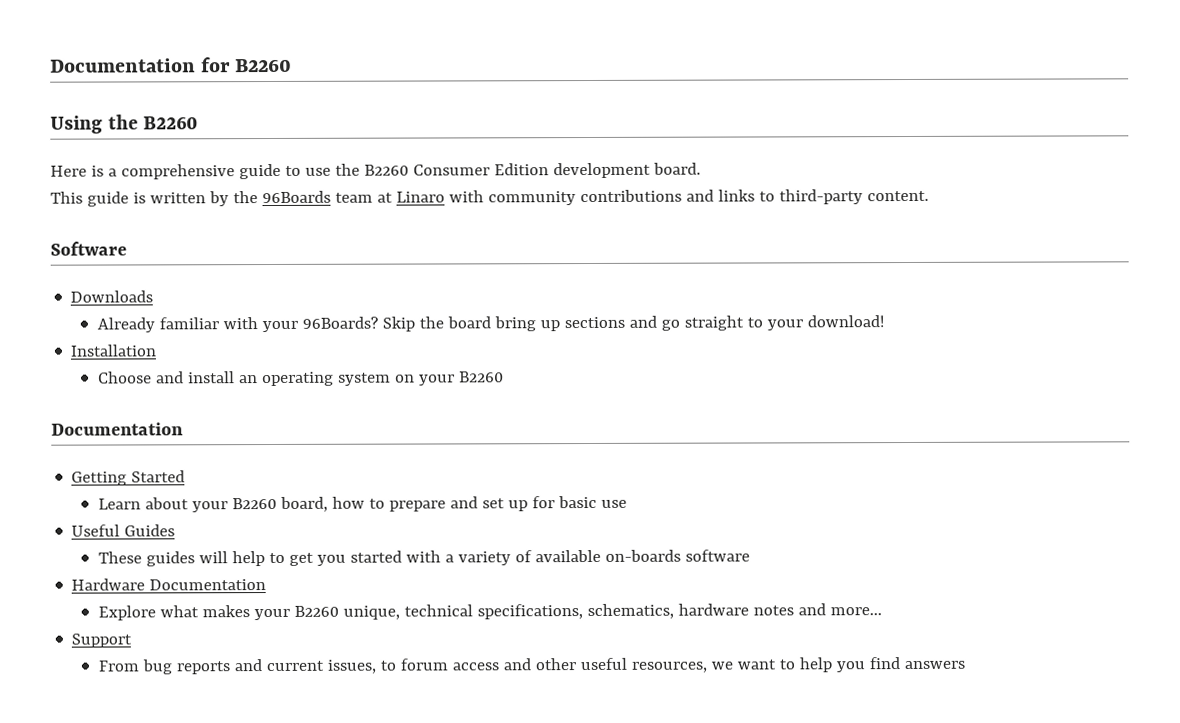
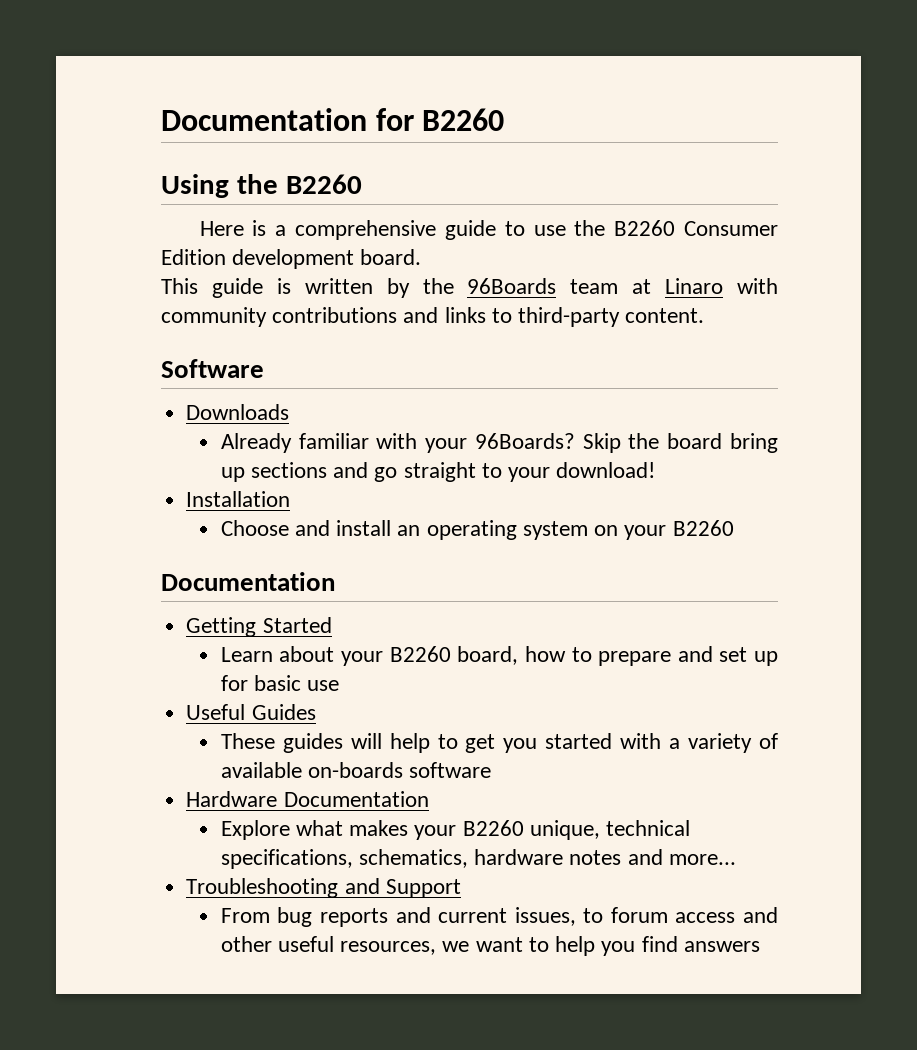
- Support
+ Troubleshooting and Support

